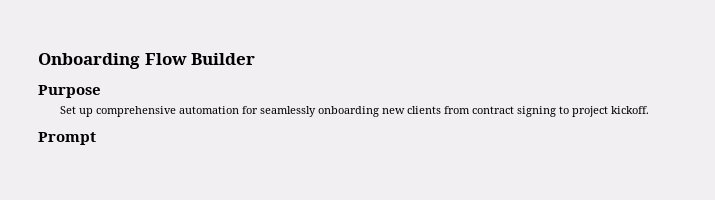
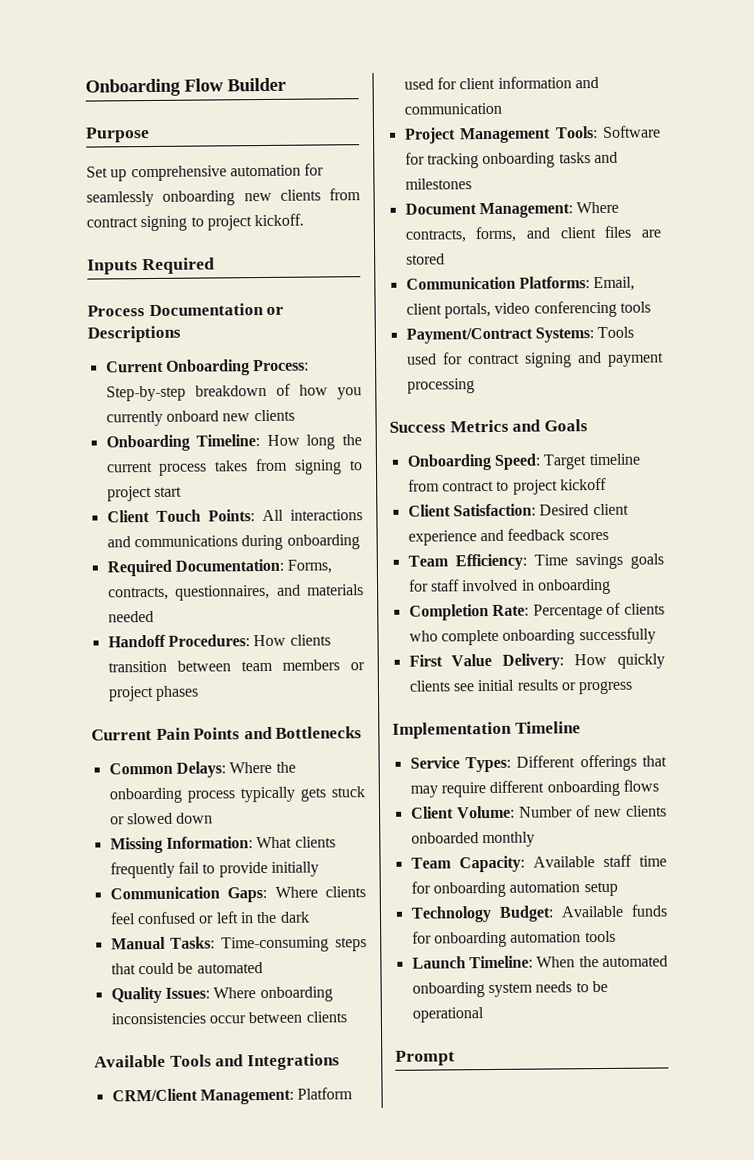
+ Inputs Required
+ Process Documentation or Descriptions
+ Current Onboarding Process: Step-by-step breakdown of how you currently onboard new clients
+ Onboarding Timeline: How long the current process takes from signing to project start
+ Client Touch Points: All interactions and communications during onboarding
+ Required Documentation: Forms, contracts, questionnaires, and materials needed
+ Handoff Procedures: How clients transition between team members or project phases
+ Current Pain Points and Bottlenecks
+ Common Delays: Where the onboarding process typically gets stuck or slowed down
+ Missing Information: What clients frequently fail to provide initially
+ Communication Gaps: Where clients feel confused or left in the dark
+ Manual Tasks: Time-consuming steps that could be automated
+ Quality Issues: Where onboarding inconsistencies occur between clients
+ Available Tools and Integrations
+ CRM/Client Management: Platform used for client information and communication
+ Project Management Tools: Software for tracking onboarding tasks and milestones
+ Document Management: Where contracts, forms, and client files are stored
+ Communication Platforms: Email, client portals, video conferencing tools
+ Payment/Contract Systems: Tools used for contract signing and payment processing
+ Success Metrics and Goals
+ Onboarding Speed: Target timeline from contract to project kickoff
+ Client Satisfaction: Desired client experience and feedback scores
+ Team Efficiency: Time savings goals for staff involved in onboarding
+ Completion Rate: Percentage of clients who complete onboarding successfully
+ First Value Delivery: How quickly clients see initial results or progress
+ Implementation Timeline
+ Service Types: Different offerings that may require different onboarding flows
+ Client Volume: Number of new clients onboarded monthly
+ Team Capacity: Available staff time for onboarding automation setup
+ Technology Budget: Available funds for onboarding automation tools
+ Launch Timeline: When the automated onboarding system needs to be operational

